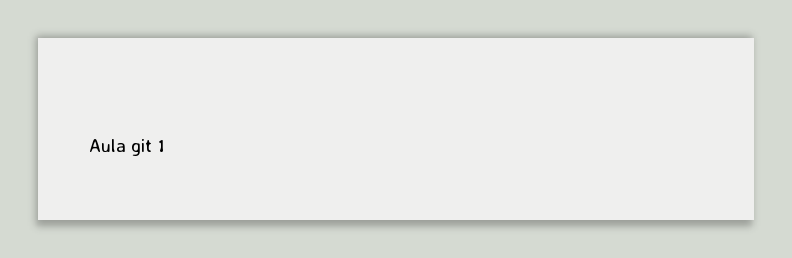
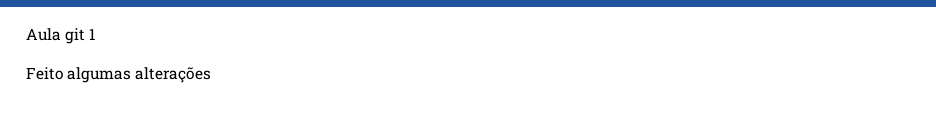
+ Feito algumas alterações

